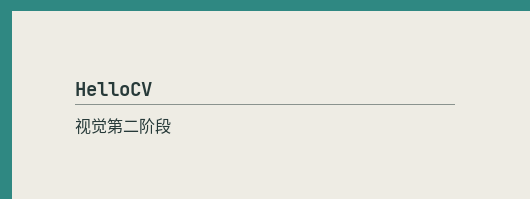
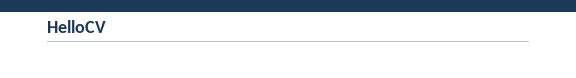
- 视觉第二阶段

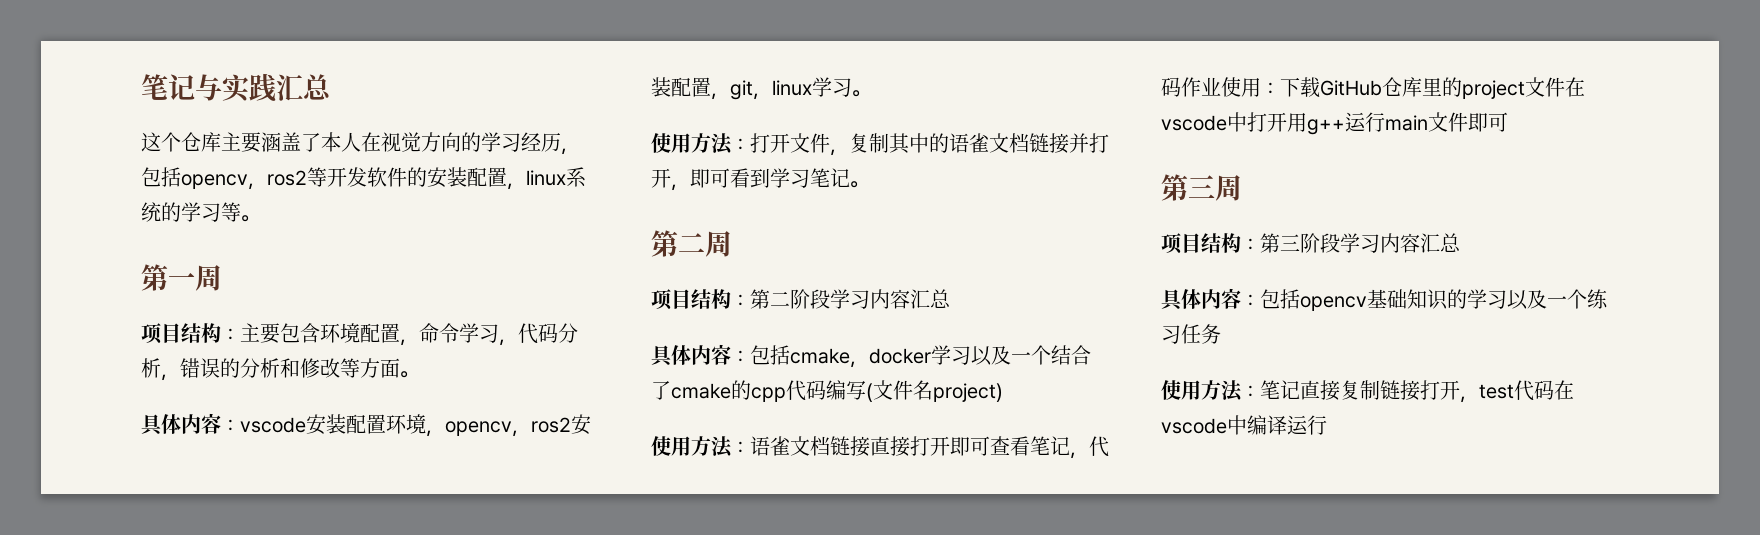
- HelloCV
+ 笔记与实践汇总
+ 这个仓库主要涵盖了本人在视觉方向的学习经历，包括opencv，ros2等开发软件的安装配置，linux系统的学习等。
+ 第一周
+ 项目结构：主要包含环境配置，命令学习，代码分析，错误的分析和修改等方面。
+ 具体内容：vscode安装配置环境，opencv，ros2安装配置，git，linux学习。
+ 使用方法：打开文件，复制其中的语雀文档链接并打开，即可看到学习笔记。
+ 第二周
+ 项目结构：第二阶段学习内容汇总
+ 具体内容：包括cmake，docker学习以及一个结合了cmake的cpp代码编写(文件名project)
+ 使用方法：语雀文档链接直接打开即可查看笔记，代码作业使用：下载GitHub仓库里的project文件在vscode中打开用g++运行main文件即可
+ 第三周
+ 项目结构：第三阶段学习内容汇总
+ 具体内容：包括opencv基础知识的学习以及一个练习任务
+ 使用方法：笔记直接复制链接打开，test代码在vscode中编译运行

